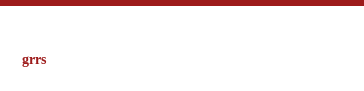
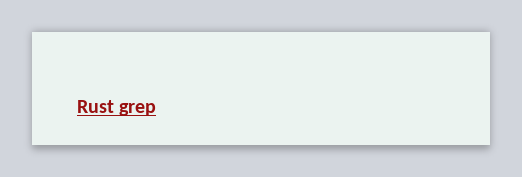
- grrs
+ Rust grep

